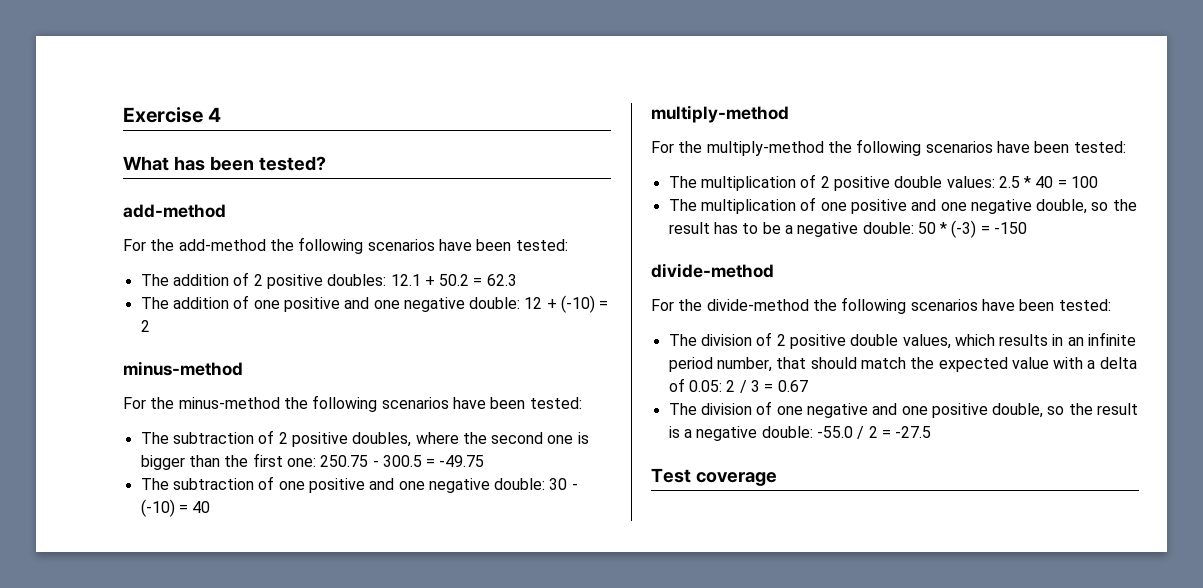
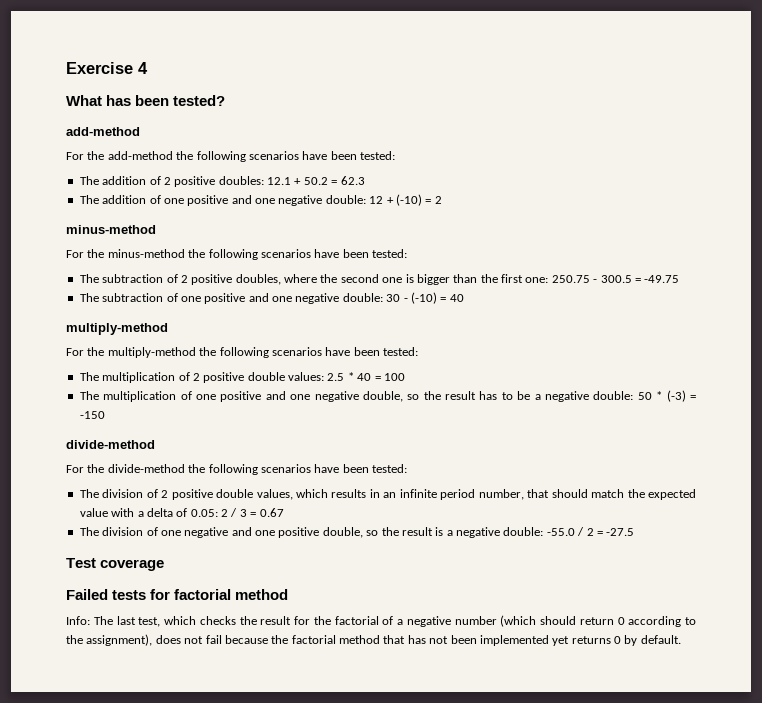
+ Failed tests for factorial method
+ Info: The last test, which checks the result for the factorial of a negative number (which should return 0 according to the assignment), does not fail because the factorial method that has not been implemented yet returns 0 by default.

